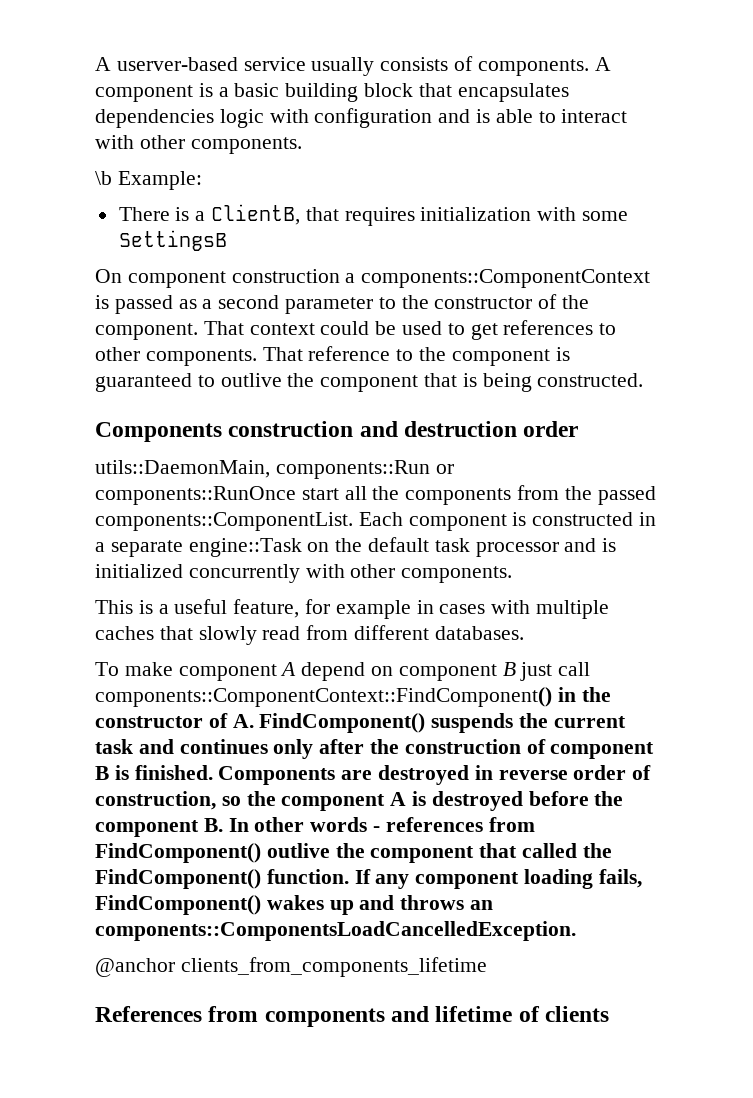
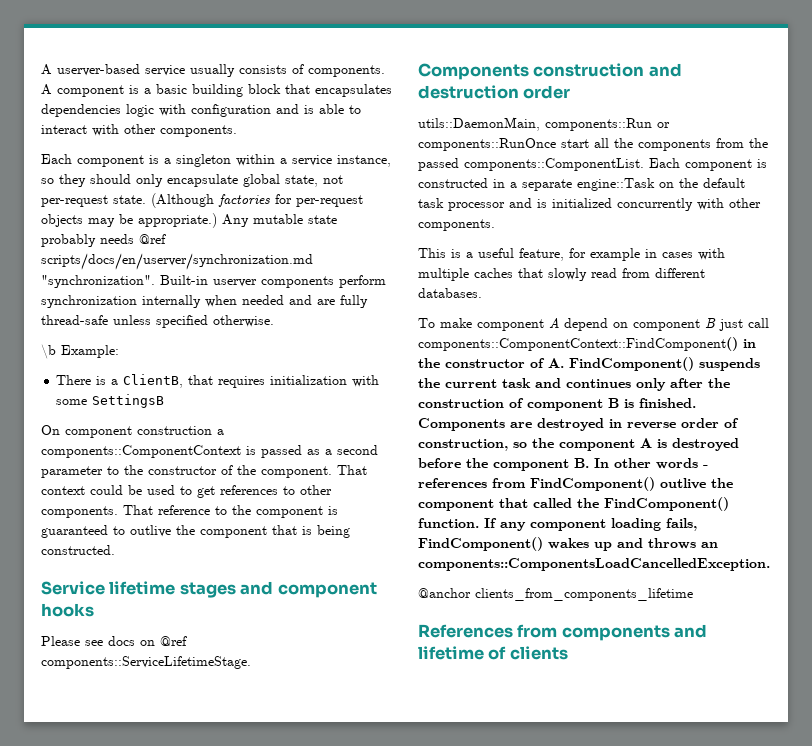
+ Each component is a singleton within a service instance, so they should only encapsulate global state, not per-request state. (Although factories for per-request objects may be appropriate.) Any mutable state probably needs @ref scripts/docs/en/userver/synchronization.md "synchronization". Built-in userver components perform synchronization internally when needed and are fully thread-safe unless specified otherwise.
+ Service lifetime stages and component hooks
+ Please see docs on @ref components::ServiceLifetimeStage.

